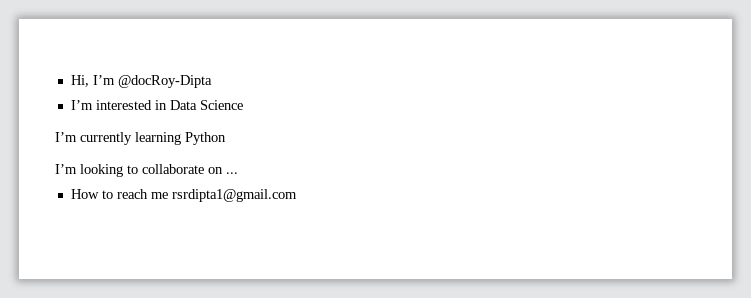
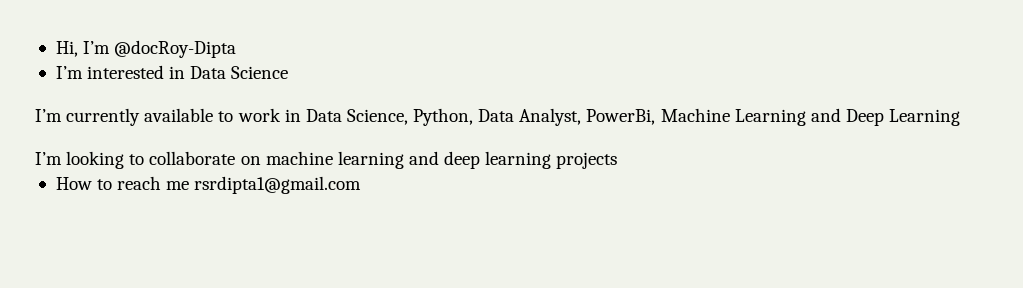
- I’m currently learning Python
+ I’m currently available to work in Data Science, Python, Data Analyst, PowerBi, Machine Learning and Deep Learning
- I’m looking to collaborate on ...
+ I’m looking to collaborate on machine learning and deep learning projects

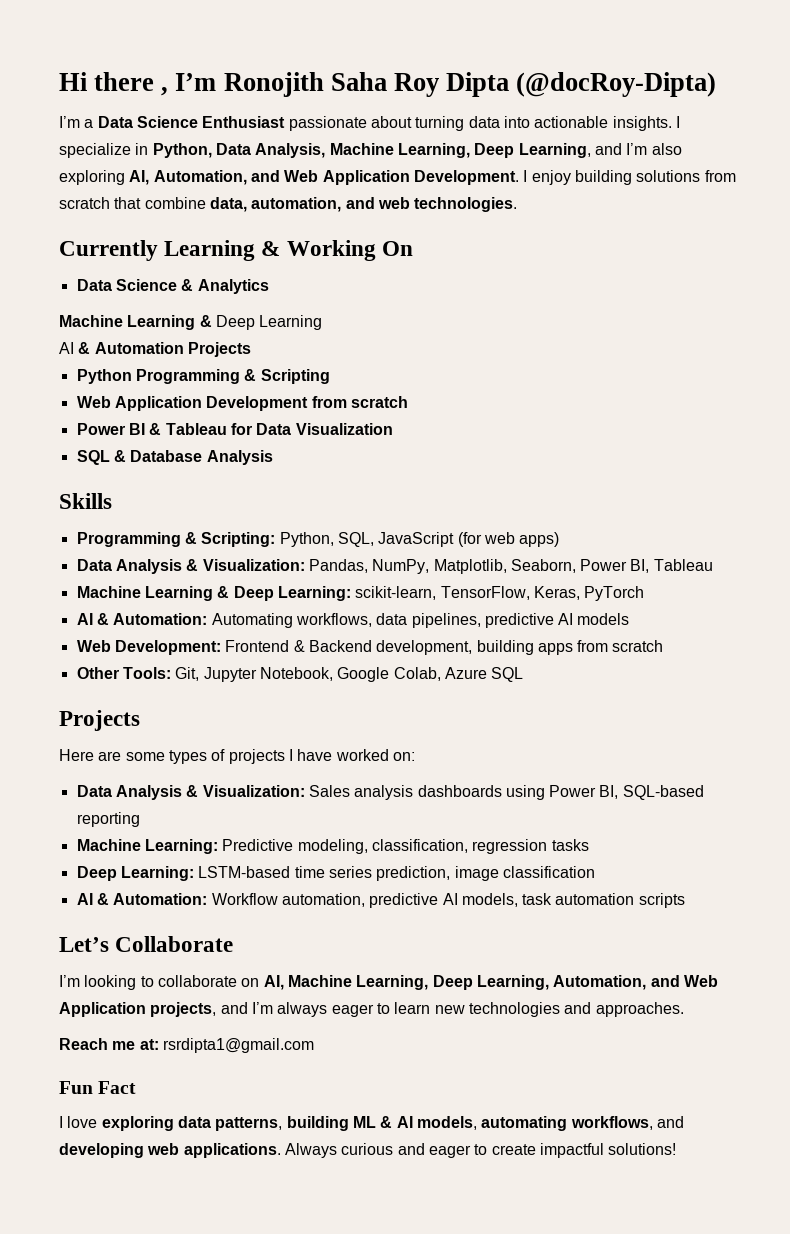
- Hi, I’m @docRoy-Dipta
- I’m interested in Data Science
- I’m currently available to work in Data Science, Python, Data Analyst, PowerBi, Machine Learning and Deep Learning
+ Hi there , I’m Ronojith Saha Roy Dipta (@docRoy-Dipta)
+ I’m a Data Science Enthusiast passionate about turning data into actionable insights. I specialize in Python, Data Analysis, Machine Learning, Deep Learning, and I’m also exploring AI, Automation, and Web Application Development. I enjoy building solutions from scratch that combine data, automation, and web technologies.
+ Currently Learning & Working On
+ Data Science & Analytics
+ Machine Learning & Deep Learning
+ AI & Automation Projects
+ Python Programming & Scripting
+ Web Application Development from scratch
+ Power BI & Tableau for Data Visualization
+ SQL & Database Analysis
+ Skills
+ Programming & Scripting: Python, SQL, JavaScript (for web apps)
+ Data Analysis & Visualization: Pandas, NumPy, Matplotlib, Seaborn, Power BI, Tableau
+ Machine Learning & Deep Learning: scikit-learn, TensorFlow, Keras, PyTorch
+ AI & Automation: Automating workflows, data pipelines, predictive AI models
+ Web Development: Frontend & Backend development, building apps from scratch
+ Other Tools: Git, Jupyter Notebook, Google Colab, Azure SQL
+ Projects
+ Here are some types of projects I have worked on:
+ Data Analysis & Visualization: Sales analysis dashboards using Power BI, SQL-based reporting
+ Machine Learning: Predictive modeling, classification, regression tasks
+ Deep Learning: LSTM-based time series prediction, image classification
+ AI & Automation: Workflow automation, predictive AI models, task automation scripts
+ Let’s Collaborate
- I’m looking to collaborate on machine learning and deep learning projects
- How to reach me rsrdipta1@gmail.com
+ I’m looking to collaborate on AI, Machine Learning, Deep Learning, Automation, and Web Application projects, and I’m always eager to learn new technologies and approaches.
+ Reach me at: rsrdipta1@gmail.com
+ Fun Fact
+ I love exploring data patterns, building ML & AI models, automating workflows, and developing web applications. Always curious and eager to create impactful solutions!

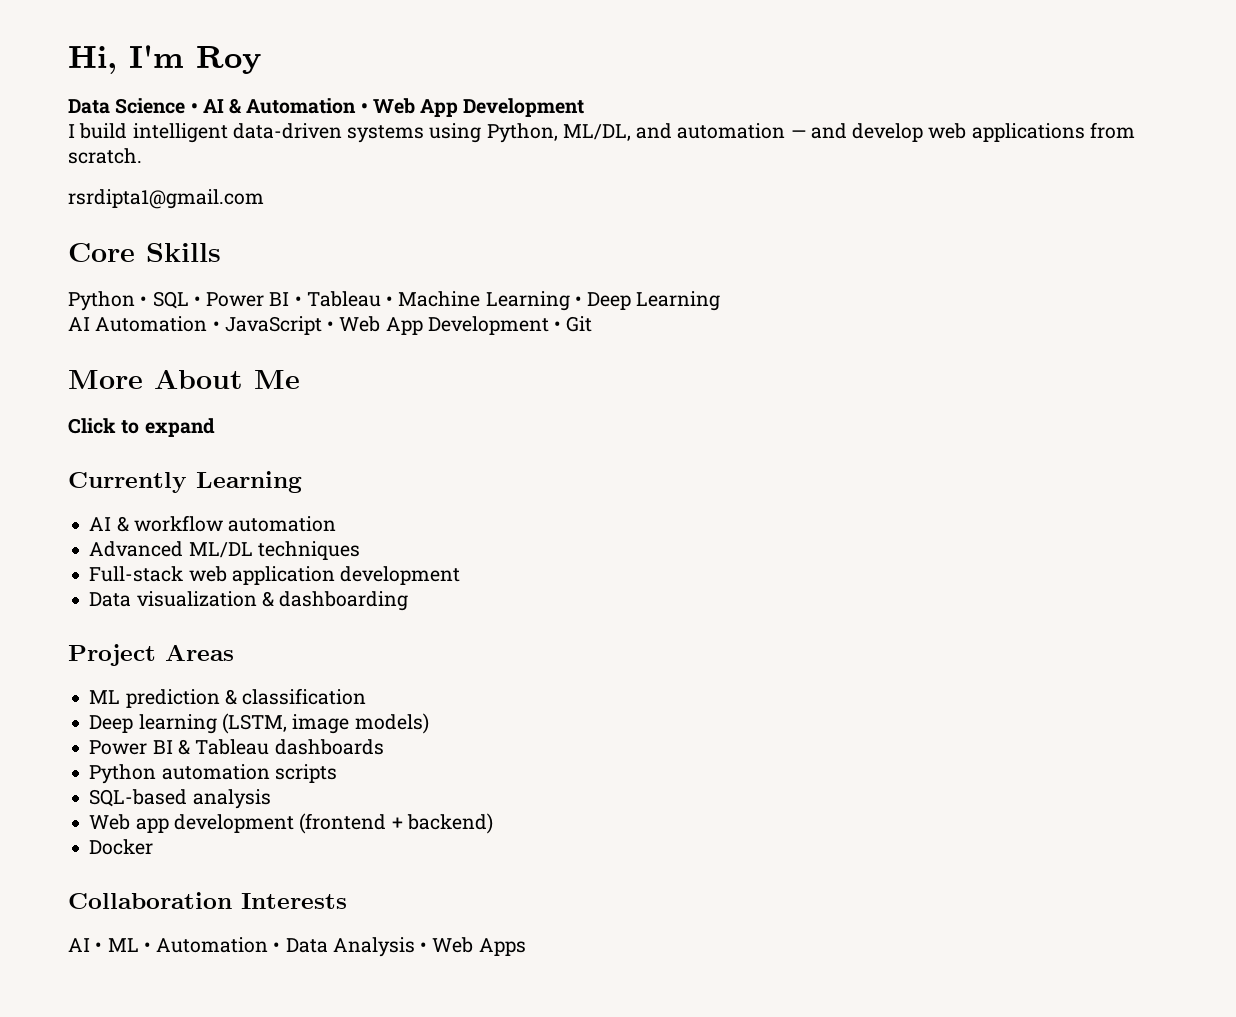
- Hi there , I’m Ronojith Saha Roy Dipta (@docRoy-Dipta)
- I’m a Data Science Enthusiast passionate about turning data into actionable insights. I specialize in Python, Data Analysis, Machine Learning, Deep Learning, and I’m also exploring AI, Automation, and Web Application Development. I enjoy building solutions from scratch that combine data, automation, and web technologies.
- Currently Learning & Working On
- Data Science & Analytics
- Machine Learning & Deep Learning
+ Hi, I'm Roy
+ Data Science • AI & Automation • Web App Development
+ I build intelligent data-driven systems using Python, ML/DL, and automation — and develop web applications from scratch.
+ rsrdipta1@gmail.com
+ Core Skills
+ Python • SQL • Power BI • Tableau • Machine Learning • Deep Learning
- AI & Automation Projects
- Python Programming & Scripting
- Web Application Development from scratch
- Power BI & Tableau for Data Visualization
- SQL & Database Analysis
- Skills
- Programming & Scripting: Python, SQL, JavaScript (for web apps)
- Data Analysis & Visualization: Pandas, NumPy, Matplotlib, Seaborn, Power BI, Tableau
- Machine Learning & Deep Learning: scikit-learn, TensorFlow, Keras, PyTorch
- AI & Automation: Automating workflows, data pipelines, predictive AI models
- Web Development: Frontend & Backend development, building apps from scratch
- Other Tools: Git, Jupyter Notebook, Google Colab, Azure SQL
- Projects
- Here are some types of projects I have worked on:
- Data Analysis & Visualization: Sales analysis dashboards using Power BI, SQL-based reporting
- Machine Learning: Predictive modeling, classification, regression tasks
- Deep Learning: LSTM-based time series prediction, image classification
- AI & Automation: Workflow automation, predictive AI models, task automation scripts
- Let’s Collaborate
- I’m looking to collaborate on AI, Machine Learning, Deep Learning, Automation, and Web Application projects, and I’m always eager to learn new technologies and approaches.
- Reach me at: rsrdipta1@gmail.com
- Fun Fact
- I love exploring data patterns, building ML & AI models, automating workflows, and developing web applications. Always curious and eager to create impactful solutions!
+ AI Automation • JavaScript • Web App Development • Git
+ More About Me
+ Click to expand
+ Currently Learning
+ AI & workflow automation
+ Advanced ML/DL techniques
+ Full-stack web application development
+ Data visualization & dashboarding
+ Project Areas
+ ML prediction & classification
+ Deep learning (LSTM, image models)
+ Power BI & Tableau dashboards
+ Python automation scripts
+ SQL-based analysis
+ Web app development (frontend + backend)
+ Docker
+ Collaboration Interests
+ AI • ML • Automation • Data Analysis • Web Apps

